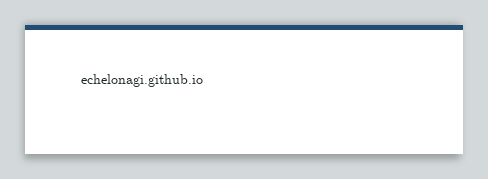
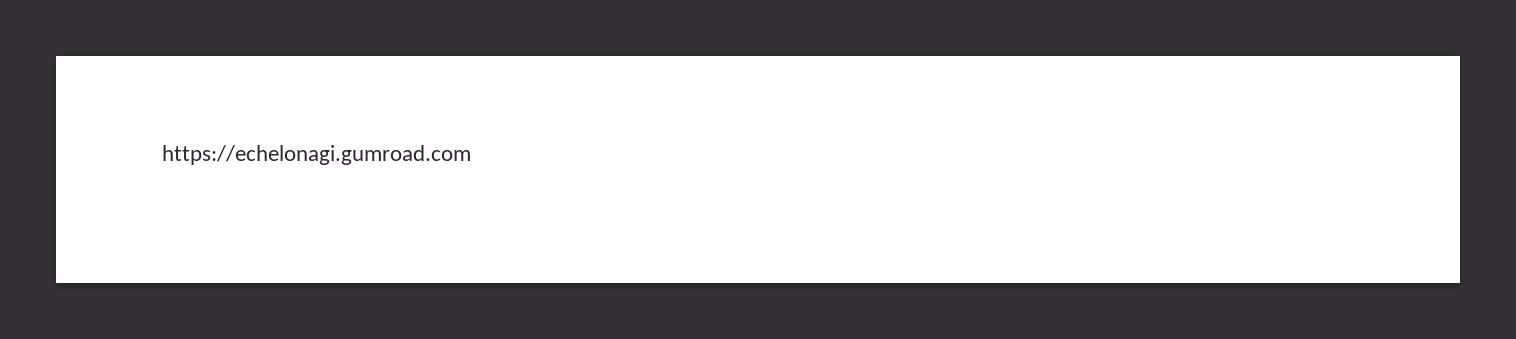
- echelonagi.github.io
+ https://echelonagi.gumroad.com

